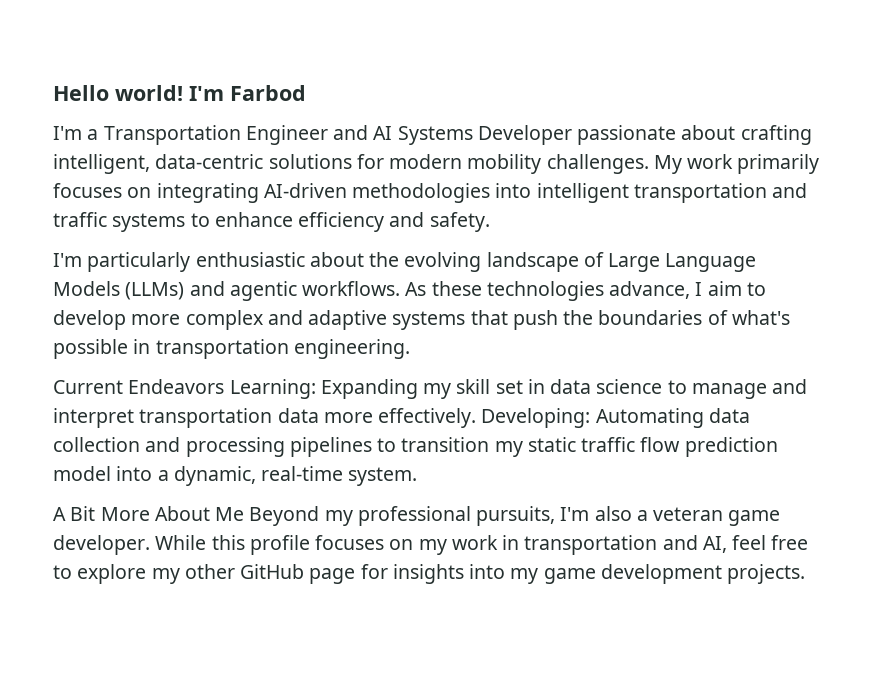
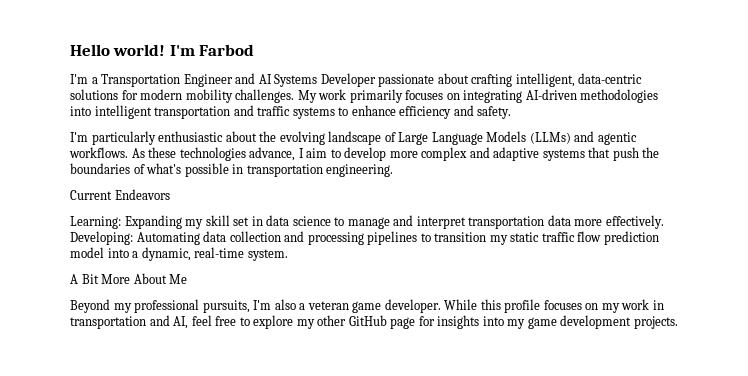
- Current Endeavors Learning: Expanding my skill set in data science to manage and interpret transportation data more effectively.
+ Current Endeavors
+ Learning: Expanding my skill set in data science to manage and interpret transportation data more effectively.
- A Bit More About Me Beyond my professional pursuits, I'm also a veteran game developer.
+ A Bit More About Me
+ Beyond my professional pursuits, I'm also a veteran game developer.

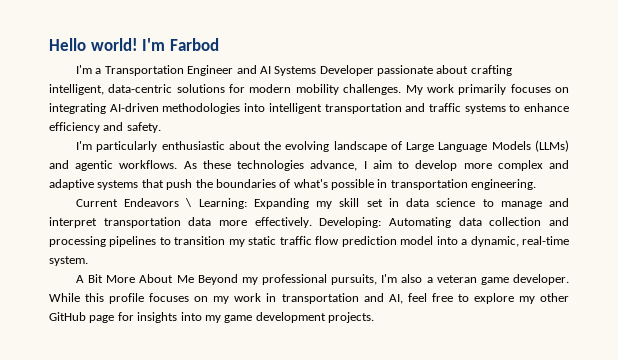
- Current Endeavors
- Learning: Expanding my skill set in data science to manage and interpret transportation data more effectively.
+ Current Endeavors \ Learning: Expanding my skill set in data science to manage and interpret transportation data more effectively.
- A Bit More About Me
- Beyond my professional pursuits, I'm also a veteran game developer.
+ A Bit More About Me Beyond my professional pursuits, I'm also a veteran game developer.

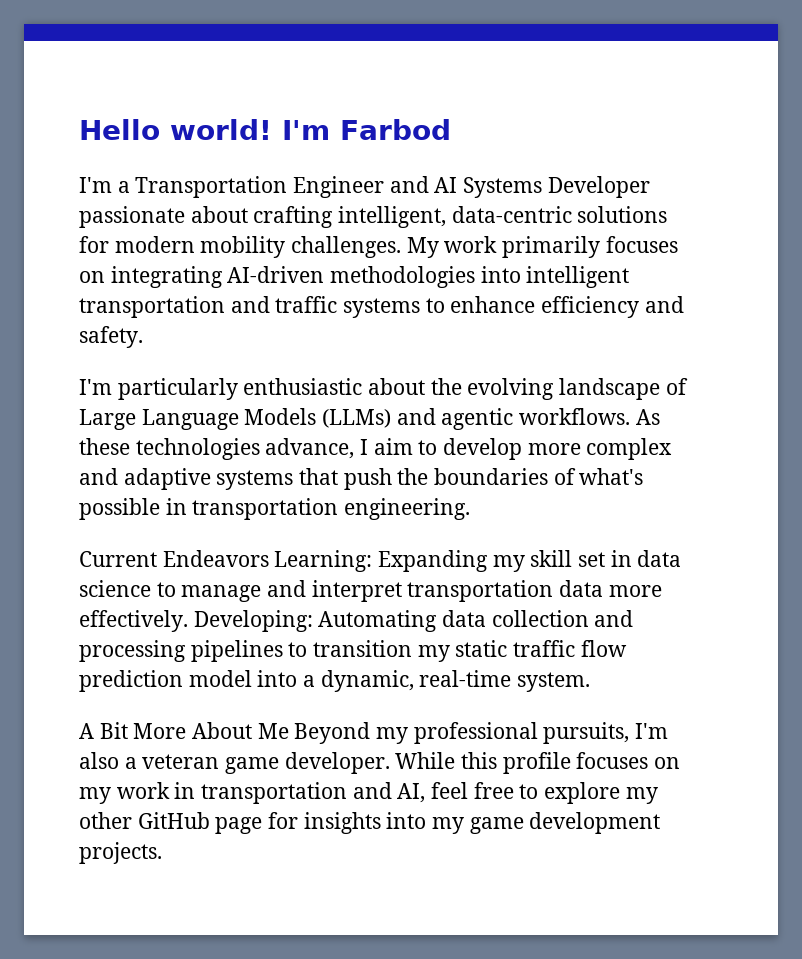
- Current Endeavors \ Learning: Expanding my skill set in data science to manage and interpret transportation data more effectively.
+ Current Endeavors Learning: Expanding my skill set in data science to manage and interpret transportation data more effectively.

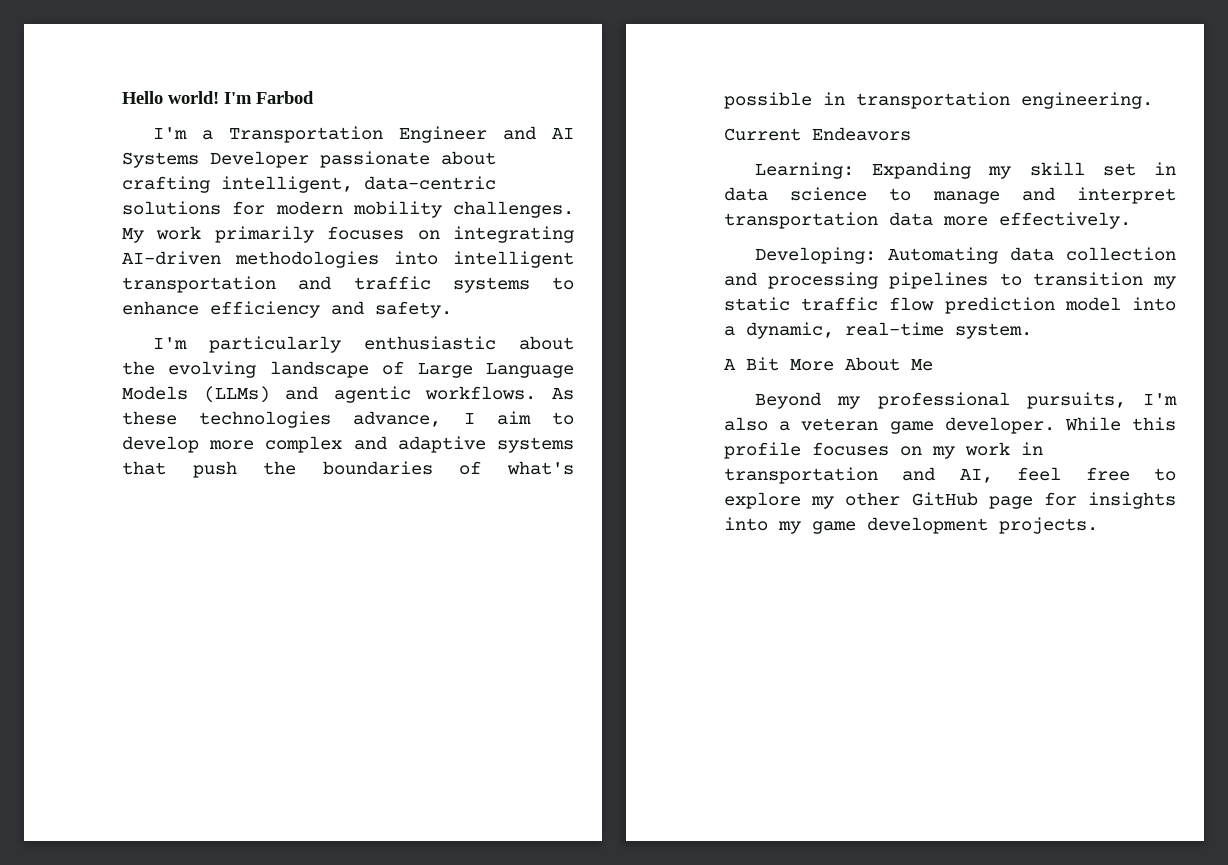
- Current Endeavors Learning: Expanding my skill set in data science to manage and interpret transportation data more effectively. Developing: Automating data collection and processing pipelines to transition my static traffic flow prediction model into a dynamic, real-time system.
+ Current Endeavors
+ Learning: Expanding my skill set in data science to manage and interpret transportation data more effectively.
+ Developing: Automating data collection and processing pipelines to transition my static traffic flow prediction model into a dynamic, real-time system.
- A Bit More About Me Beyond my professional pursuits, I'm also a veteran game developer.
+ A Bit More About Me
+ Beyond my professional pursuits, I'm also a veteran game developer.

